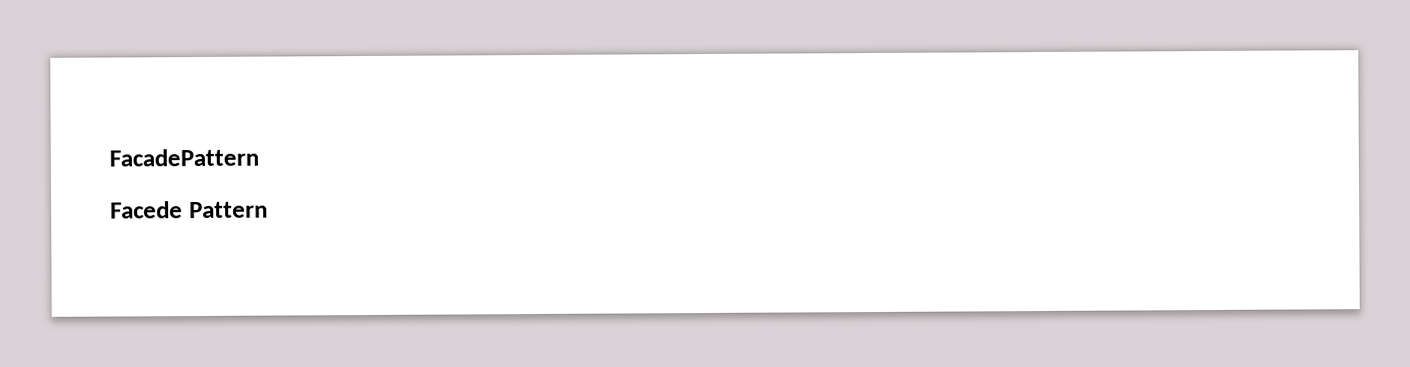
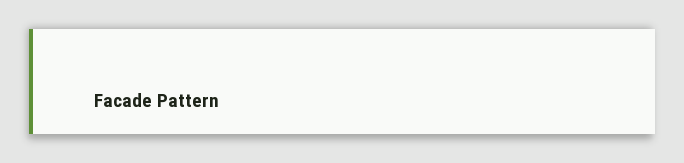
- FacadePattern
- Facede Pattern
+ Facade Pattern

